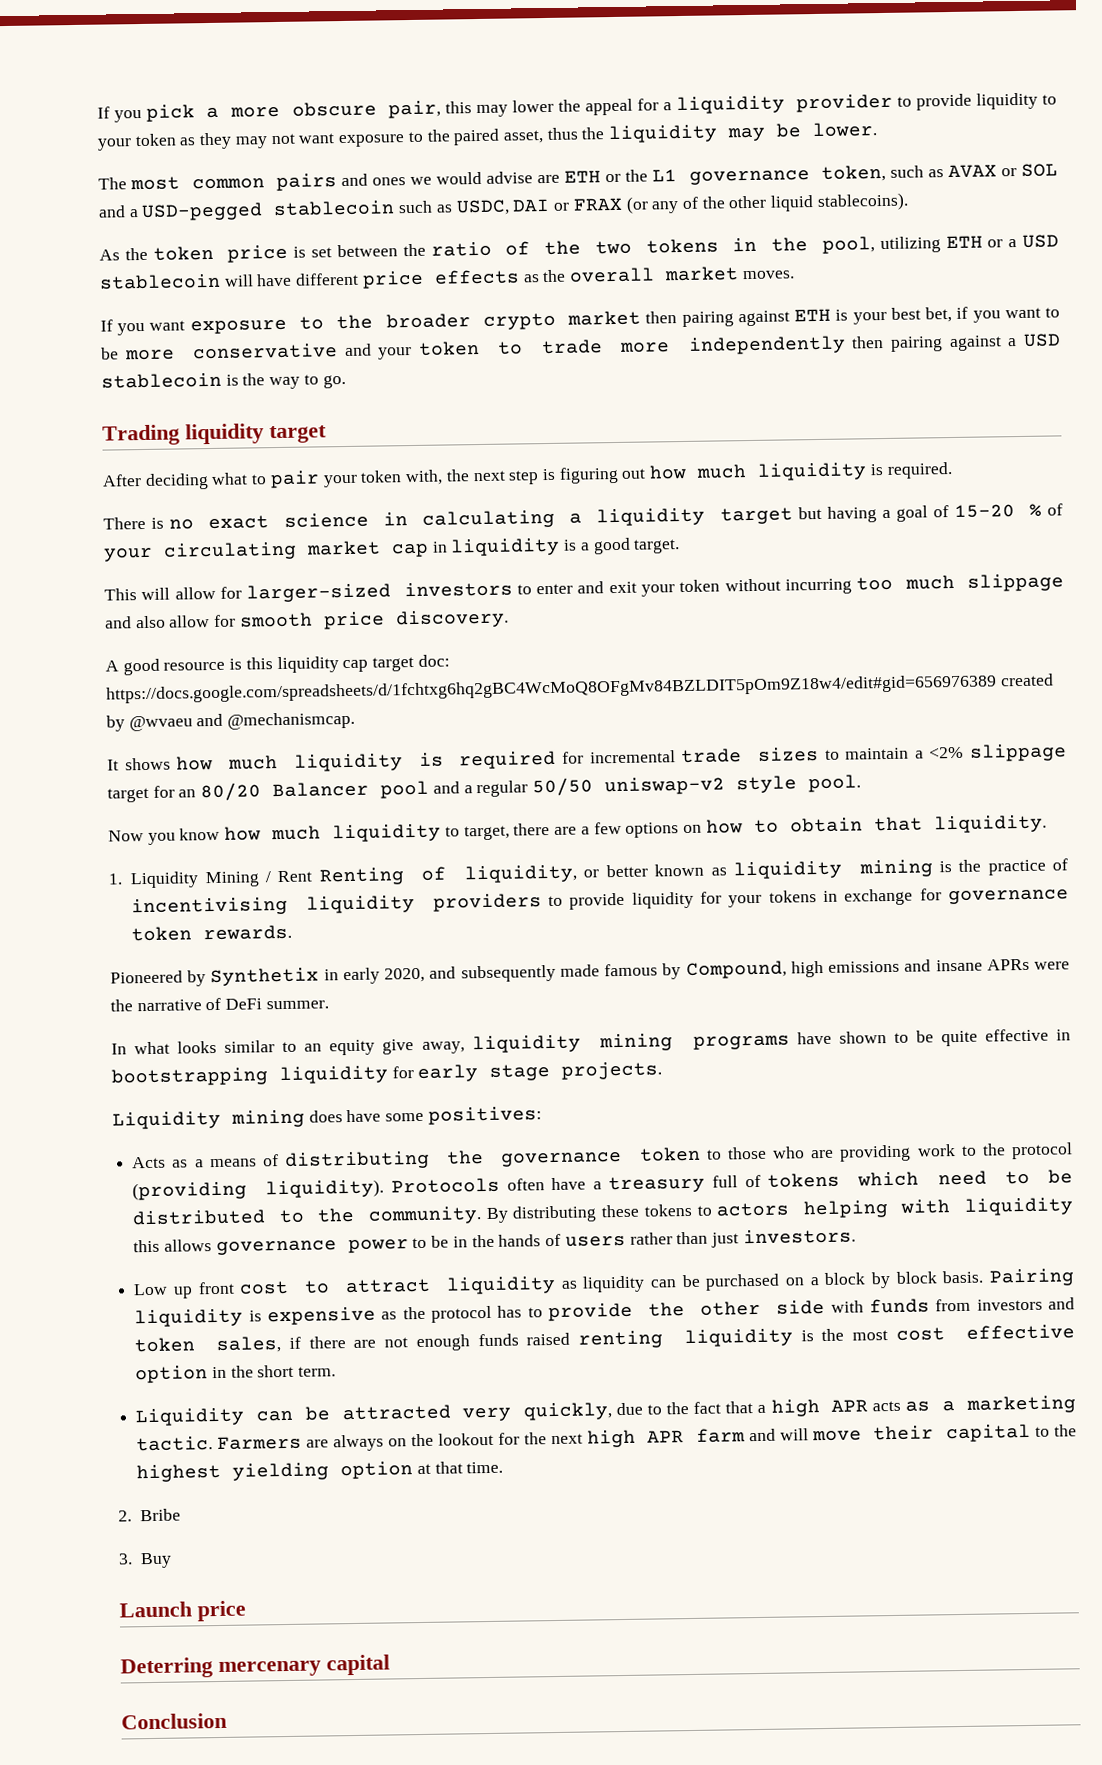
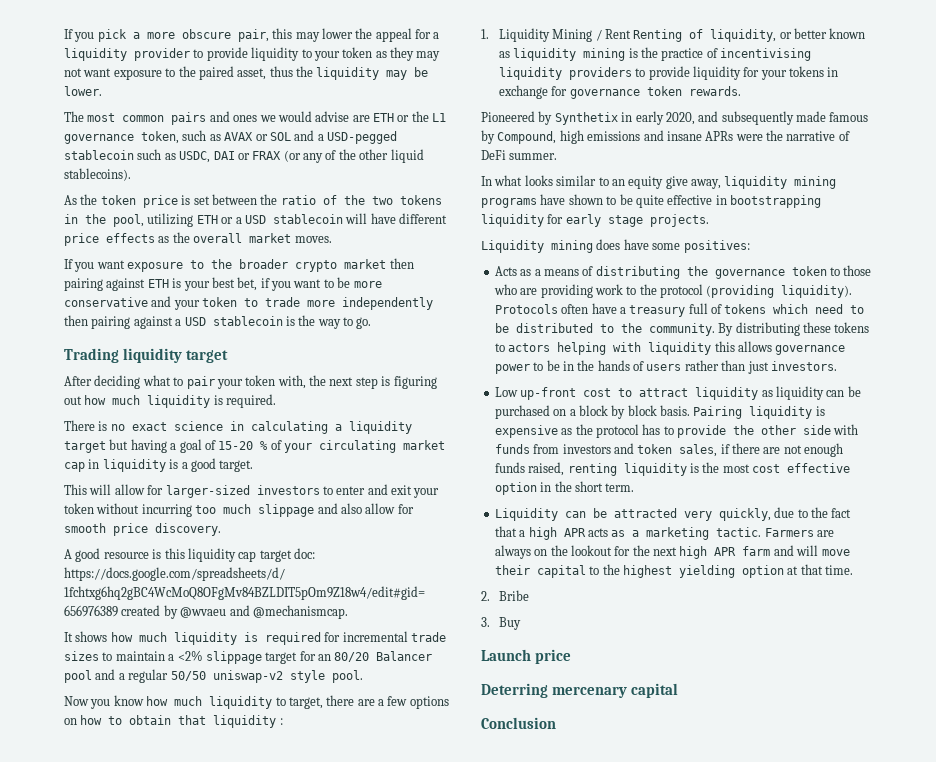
- Now you know how much liquidity to target, there are a few options on how to obtain that liquidity.
+ Now you know how much liquidity to target, there are a few options on how to obtain that liquidity :
- Low up front cost to attract liquidity as liquidity can be purchased on a block by block basis.
+ Low up-front cost to attract liquidity as liquidity can be purchased on a block by block basis.
- Pairing liquidity is expensive as the protocol has to provide the other side with funds from investors and token sales, if there are not enough funds raised renting liquidity is the most cost effective option in the short term.
+ Pairing liquidity is expensive as the protocol has to provide the other side with funds from investors and token sales, if there are not enough funds raised, renting liquidity is the most cost effective option in the short term.

